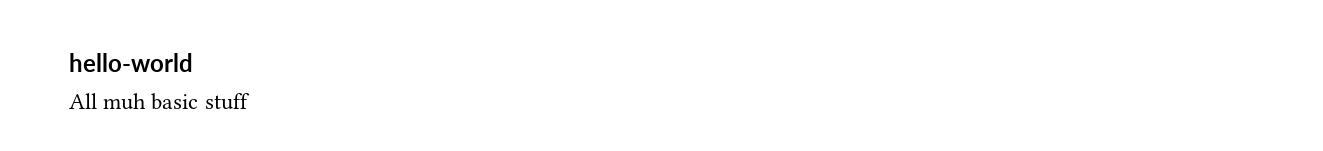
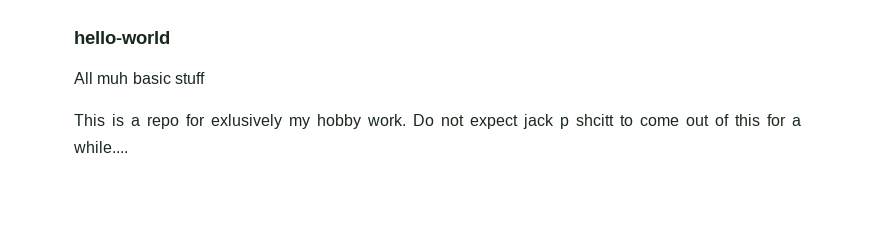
+ This is a repo for exlusively my hobby work. Do not expect jack p shcitt to come out of this for a while....

